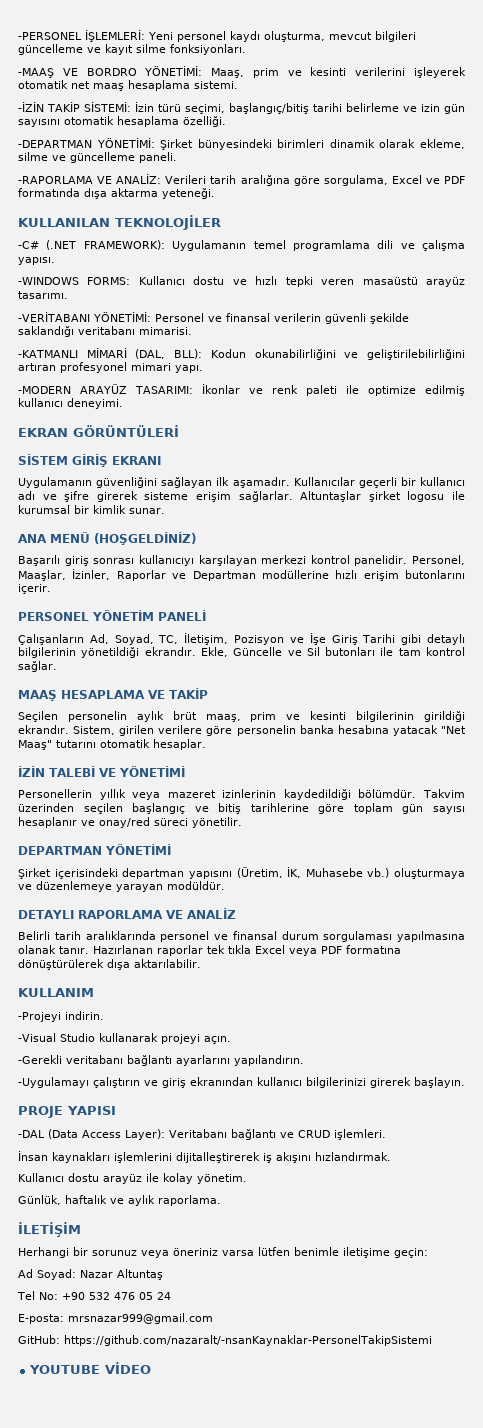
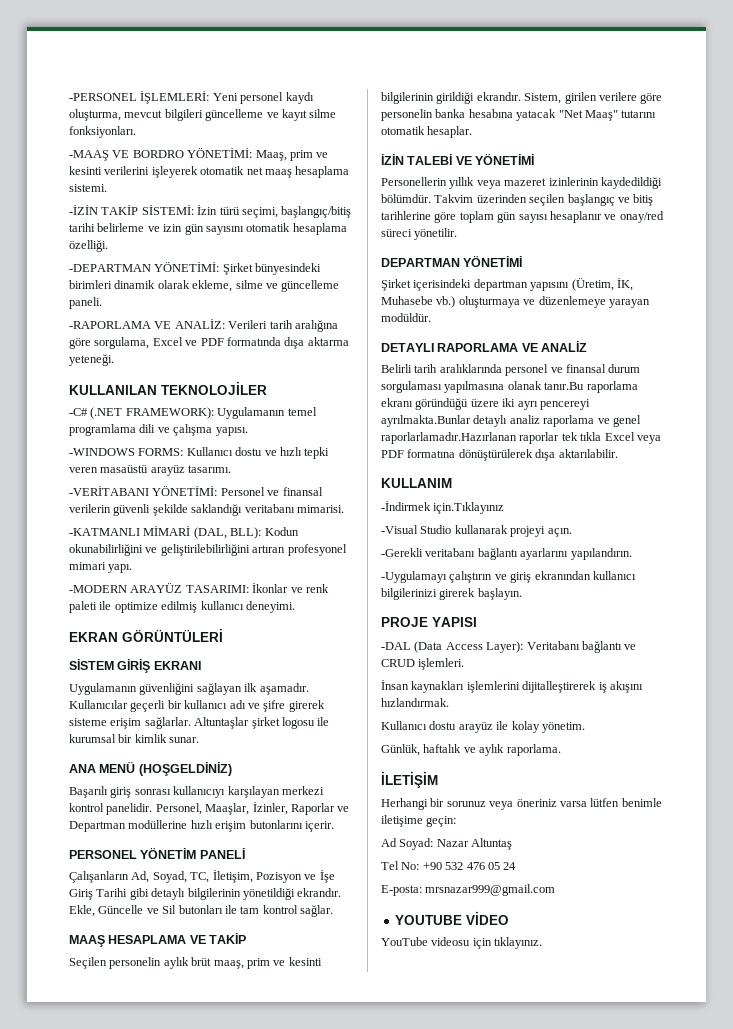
- Belirli tarih aralıklarında personel ve finansal durum sorgulaması yapılmasına olanak tanır. Hazırlanan raporlar tek tıkla Excel veya PDF formatına dönüştürülerek dışa aktarılabilir.
+ Belirli tarih aralıklarında personel ve finansal durum sorgulaması yapılmasına olanak tanır.Bu raporlama ekranı göründüğü üzere iki ayrı pencereyi ayrılmakta.Bunlar detaylı analiz raporlama ve genel raporlarlamadır.Hazırlanan raporlar tek tıkla Excel veya PDF formatına dönüştürülerek dışa aktarılabilir.
- -Projeyi indirin.
+ -İndirmek için.Tıklayınız
- GitHub: https://github.com/nazaralt/-nsanKaynaklar-PersonelTakipSistemi
+ YouTube videosu için tıklayınız.

